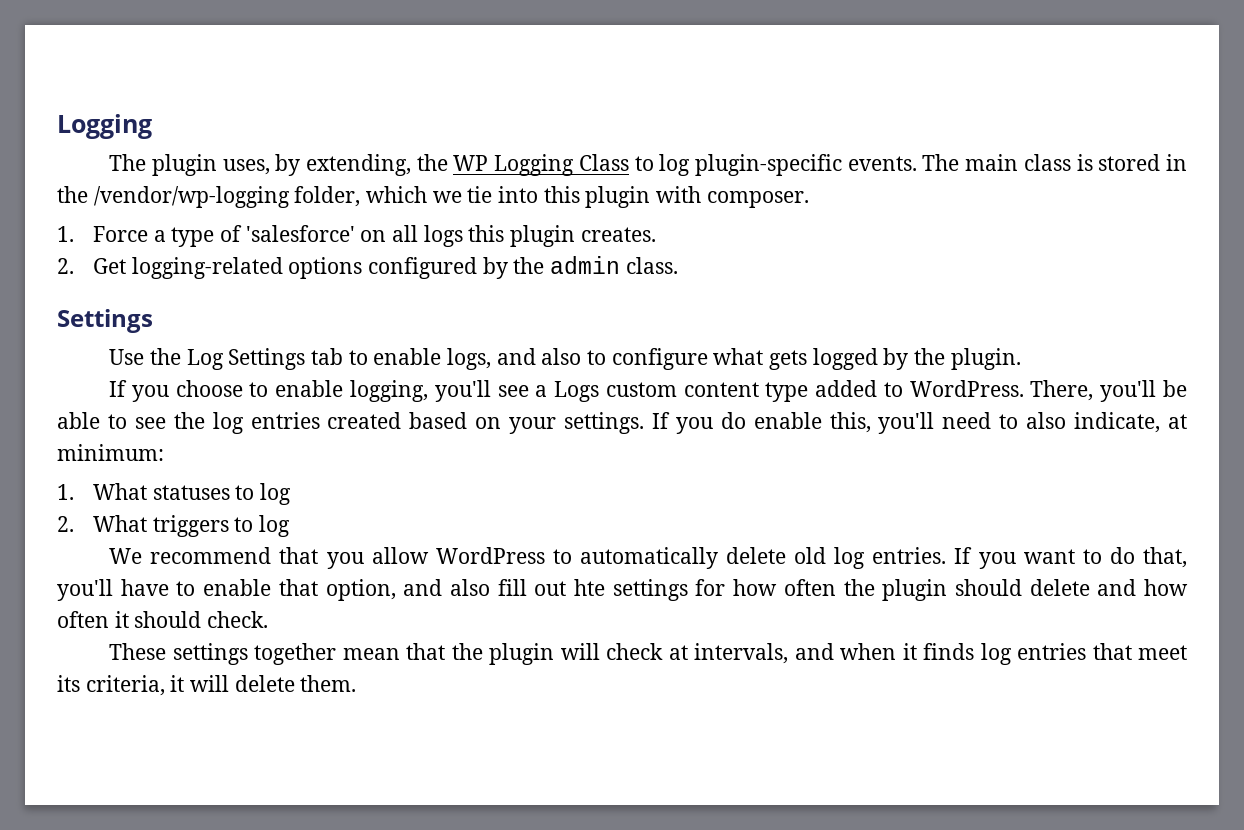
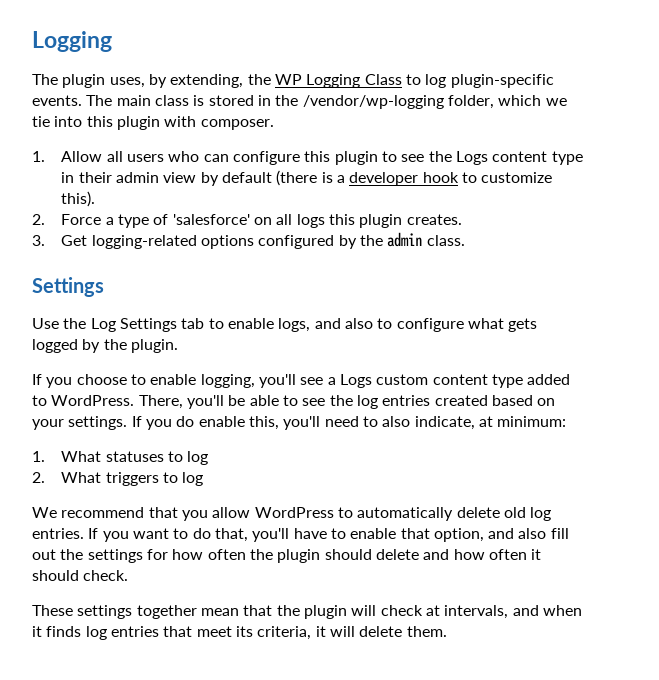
- 1. Force a type of 'salesforce' on all logs this plugin creates.
+ 1. Allow all users who can configure this plugin to see the Logs content type in their admin view by default (there is a developer hook to customize this).
+ 2. Force a type of 'salesforce' on all logs this plugin creates.
- 2. Get logging-related options configured by the admin class.
+ 3. Get logging-related options configured by the admin class.
- If you want to do that, you'll have to enable that option, and also fill out hte settings for how often the plugin should delete and how often it should check.
+ If you want to do that, you'll have to enable that option, and also fill out the settings for how often the plugin should delete and how often it should check.

